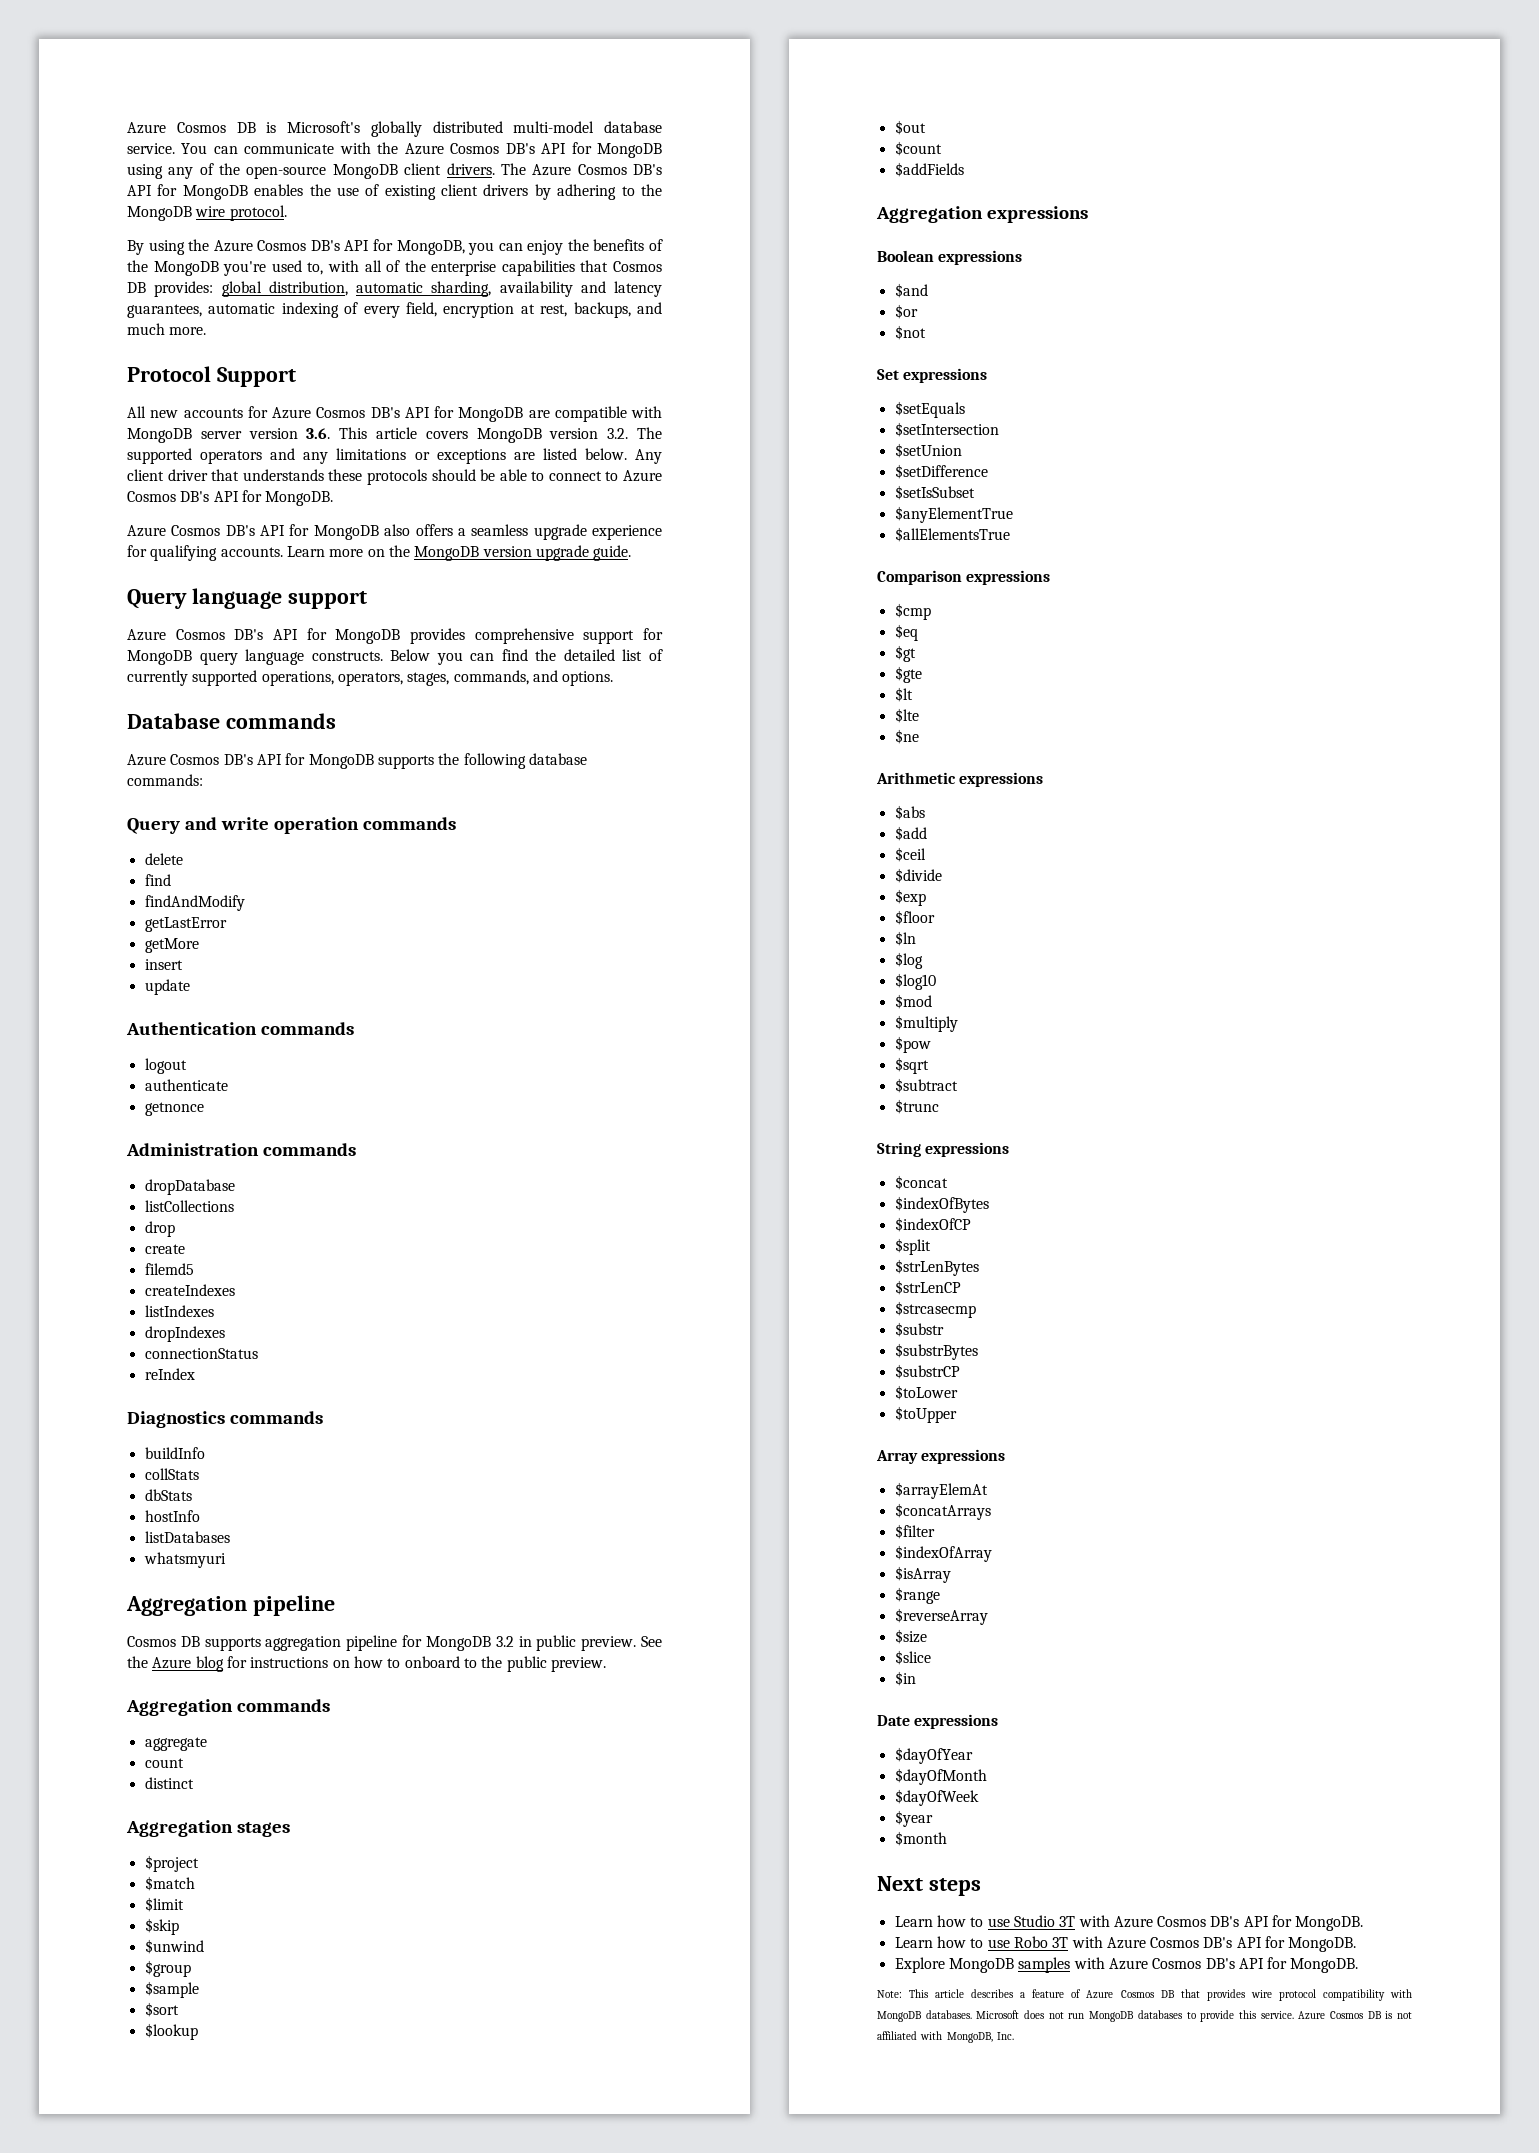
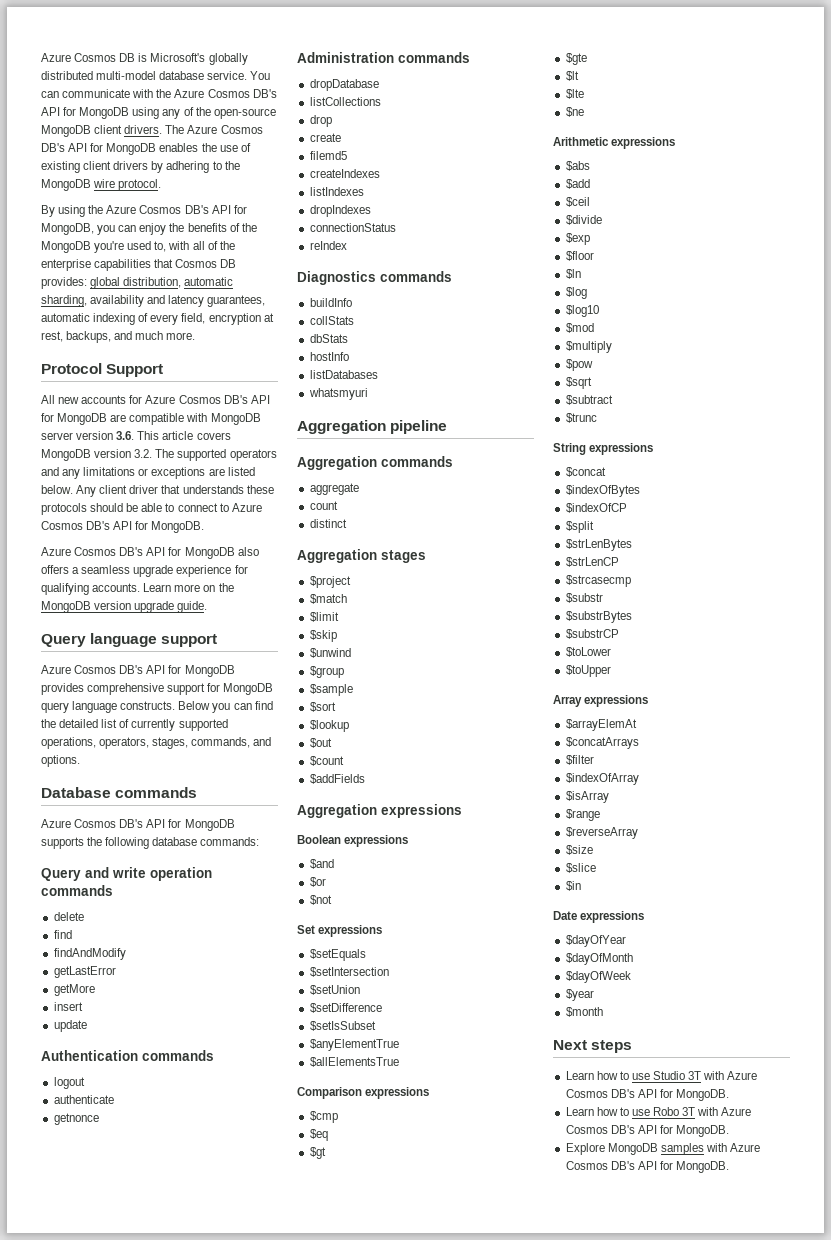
- Cosmos DB supports aggregation pipeline for MongoDB 3.2 in public preview. See the Azure blog for instructions on how to onboard to the public preview.
- Note: This article describes a feature of Azure Cosmos DB that provides wire protocol compatibility with MongoDB databases. Microsoft does not run MongoDB databases to provide this service. Azure Cosmos DB is not affiliated with MongoDB, Inc.

